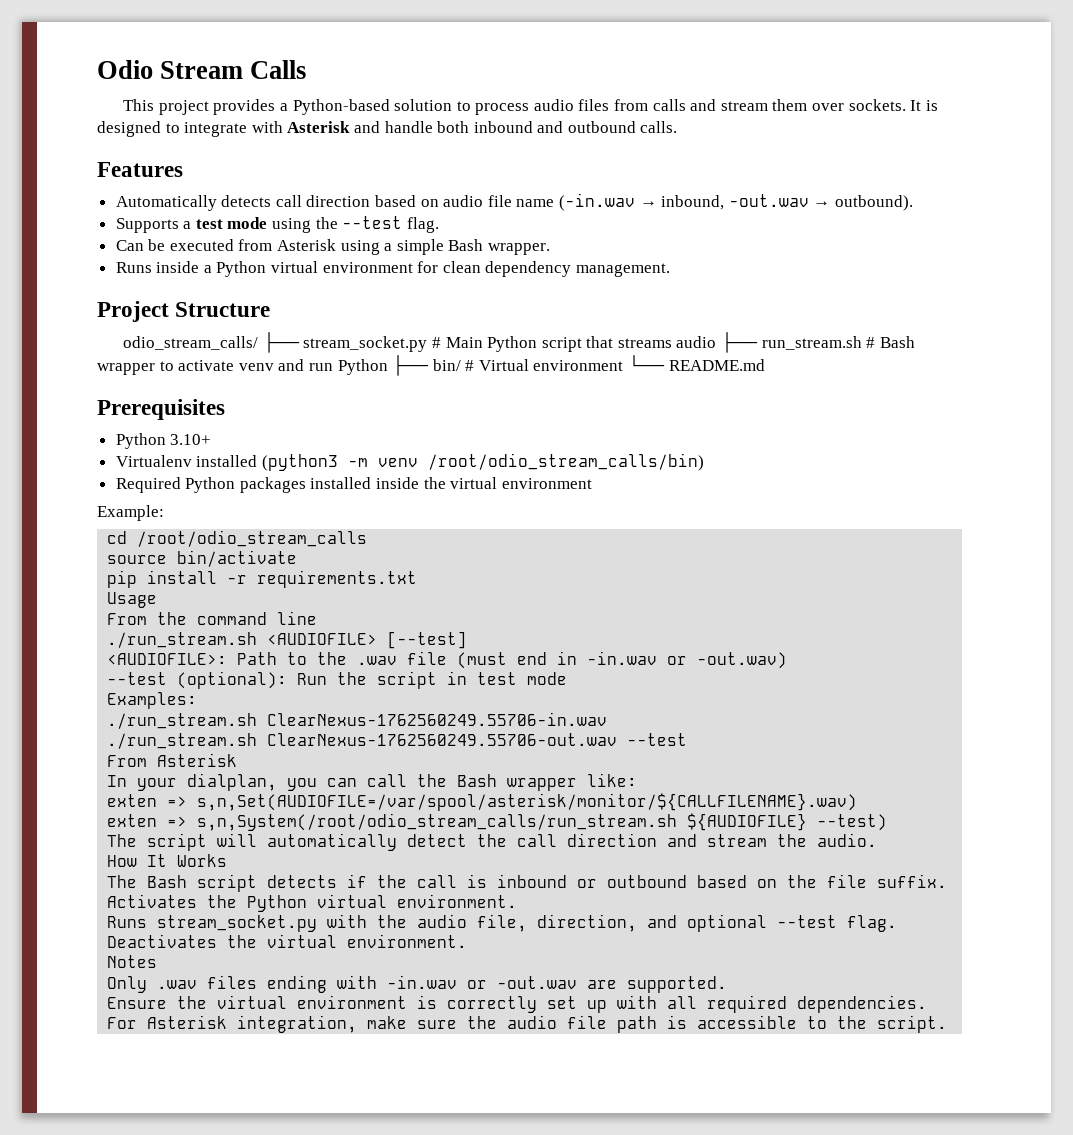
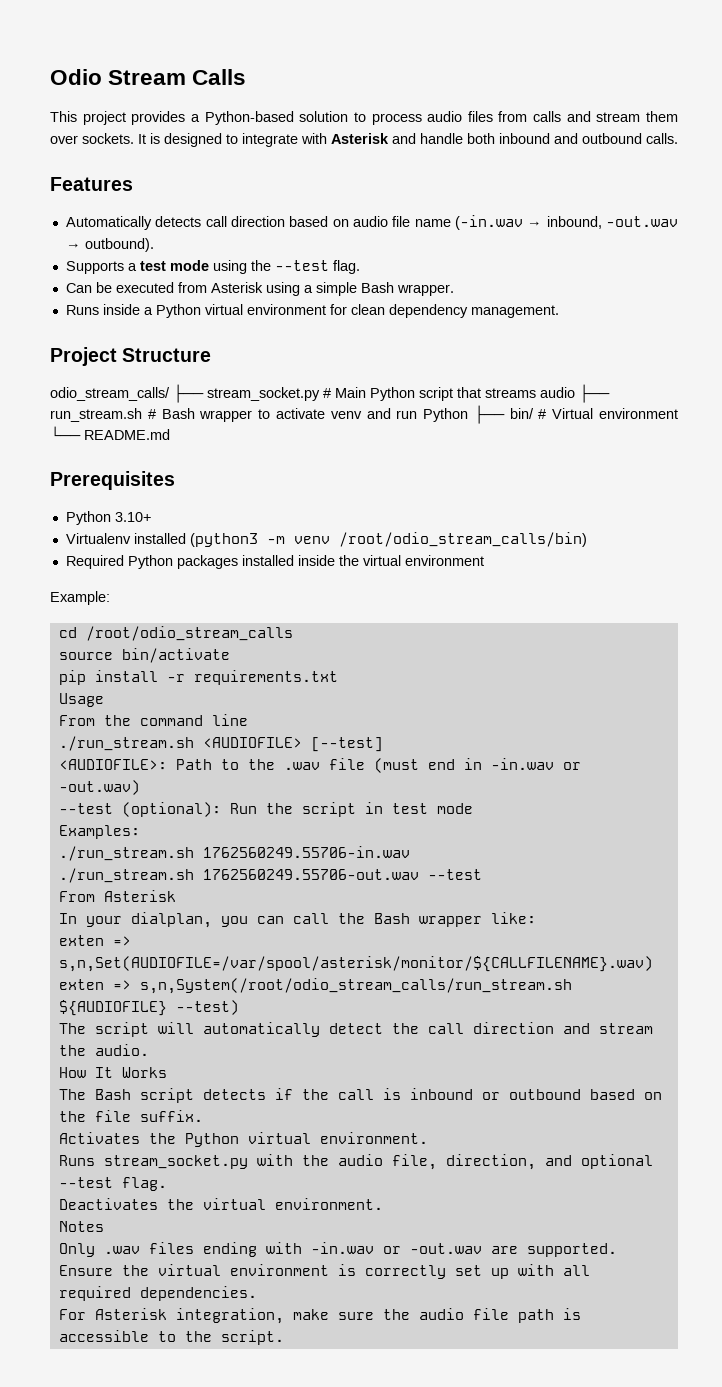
- ./run_stream.sh ClearNexus-1762560249.55706-in.wav
- ./run_stream.sh ClearNexus-1762560249.55706-out.wav --test
+ ./run_stream.sh 1762560249.55706-in.wav
+ ./run_stream.sh 1762560249.55706-out.wav --test

